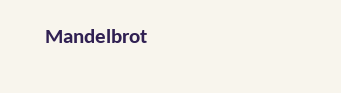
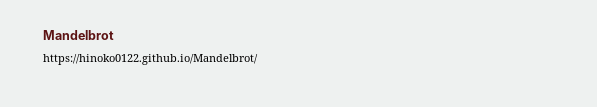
+ https://hinoko0122.github.io/Mandelbrot/

